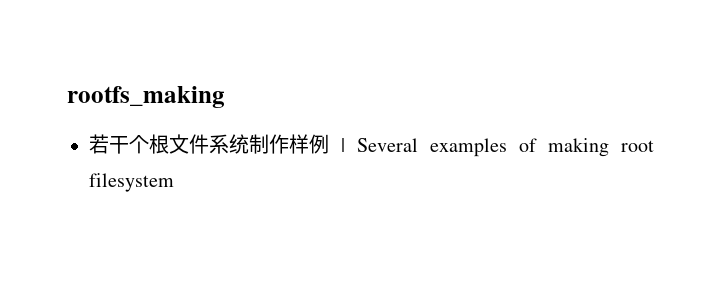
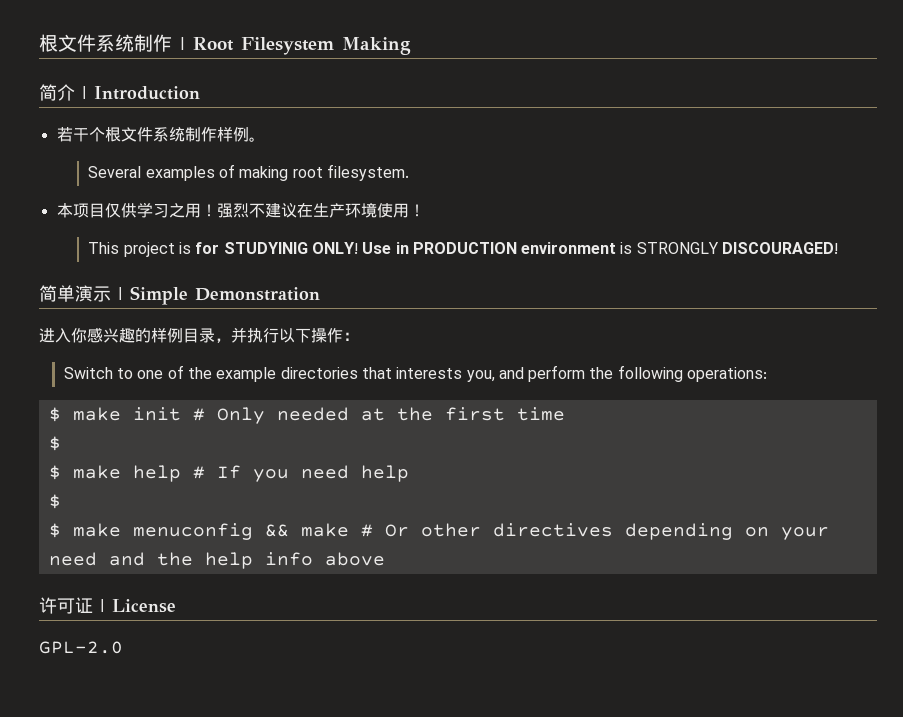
- rootfs_making
+ 根文件系统制作 | Root Filesystem Making
+ 简介 | Introduction
- 若干个根文件系统制作样例 | Several examples of making root filesystem
+ 若干个根文件系统制作样例。
+ Several examples of making root filesystem.
+ 本项目仅供学习之用！强烈不建议在生产环境使用！
+ This project is for STUDYINIG ONLY! Use in PRODUCTION environment is STRONGLY DISCOURAGED!
+ 简单演示 | Simple Demonstration
+ 进入你感兴趣的样例目录，并执行以下操作：
+ Switch to one of the example directories that interests you, and perform the following operations:
+ $ make init # Only needed at the first time
+ $
+ $ make help # If you need help
+ $
+ $ make menuconfig && make # Or other directives depending on your need and the help info above
+ 许可证 | License
+ GPL-2.0

